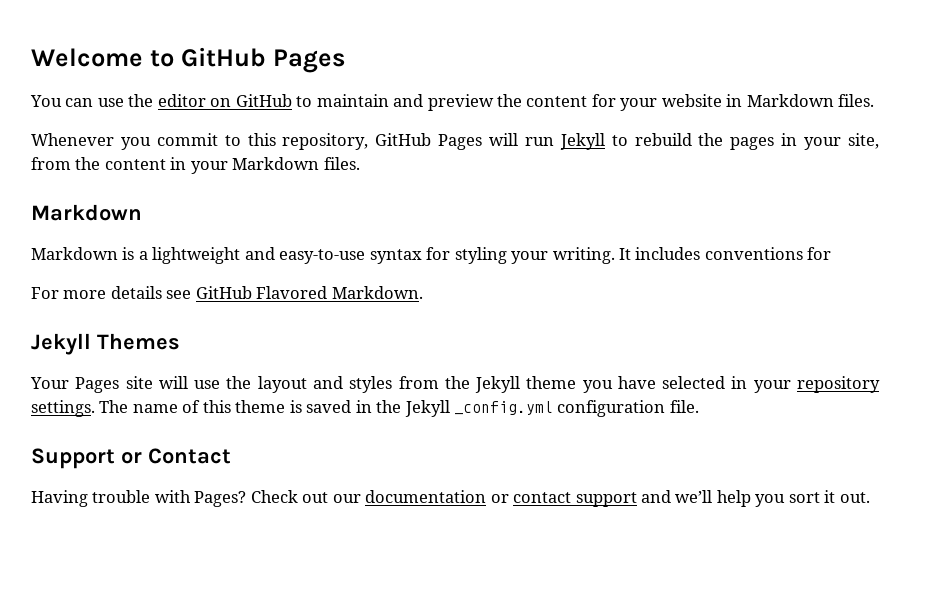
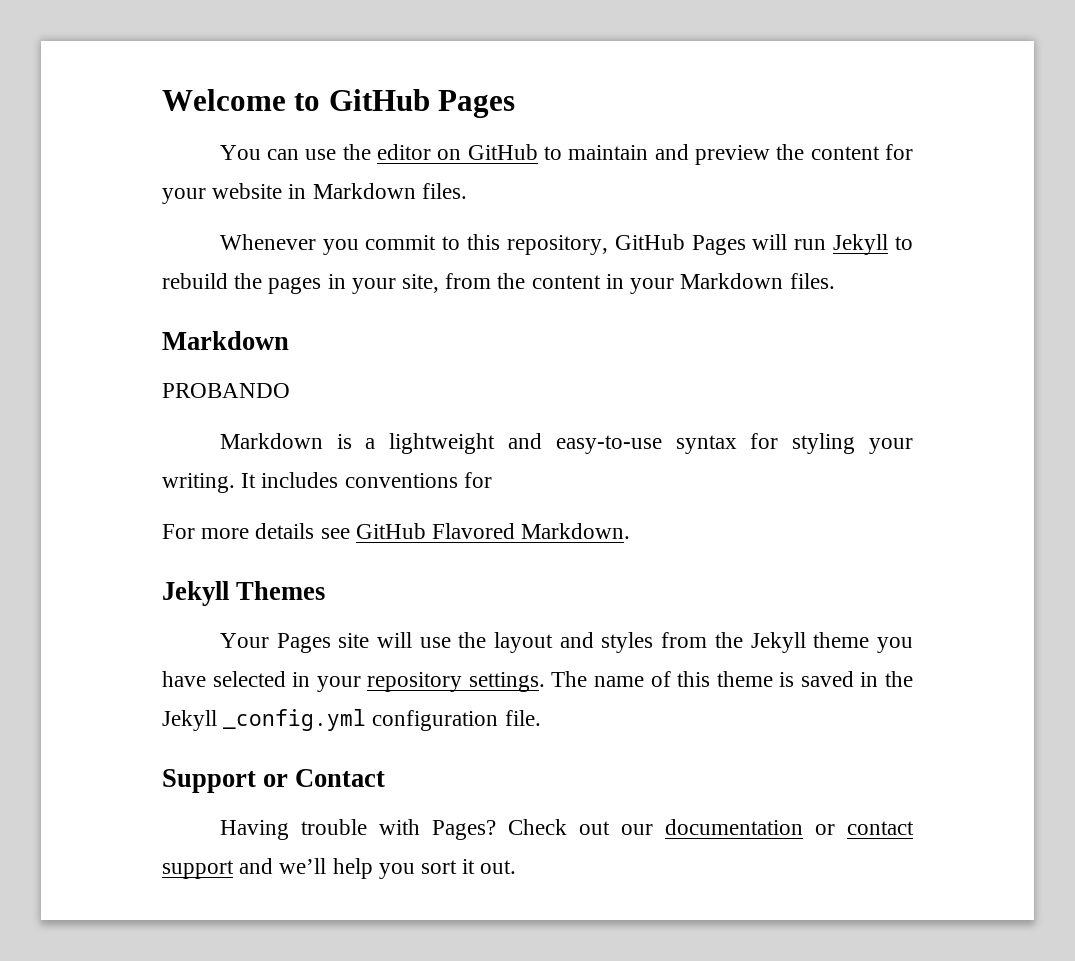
+ PROBANDO

